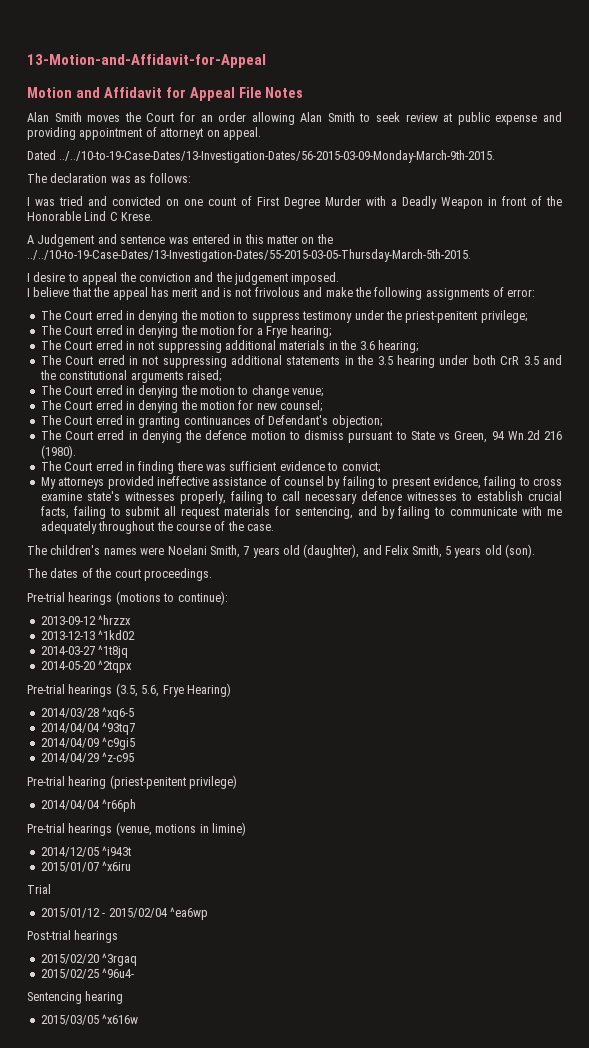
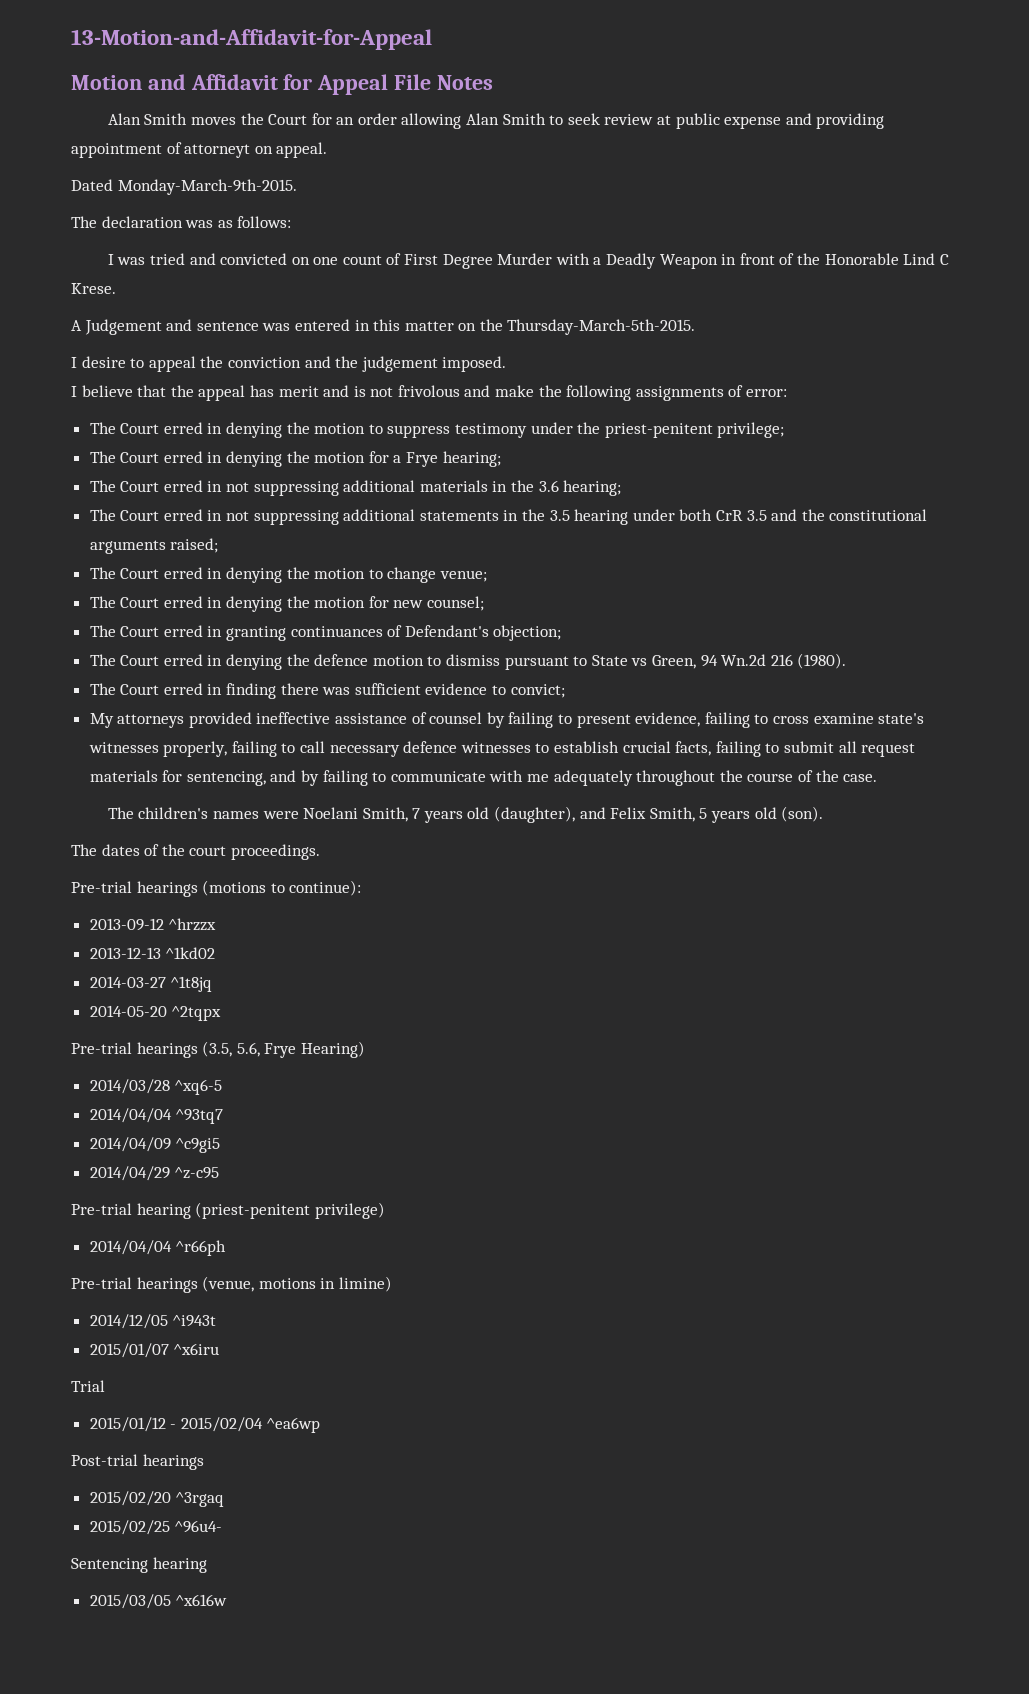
- Dated ../../10-to-19-Case-Dates/13-Investigation-Dates/56-2015-03-09-Monday-March-9th-2015.
+ Dated Monday-March-9th-2015.
- A Judgement and sentence was entered in this matter on the ../../10-to-19-Case-Dates/13-Investigation-Dates/55-2015-03-05-Thursday-March-5th-2015.
+ A Judgement and sentence was entered in this matter on the Thursday-March-5th-2015.

